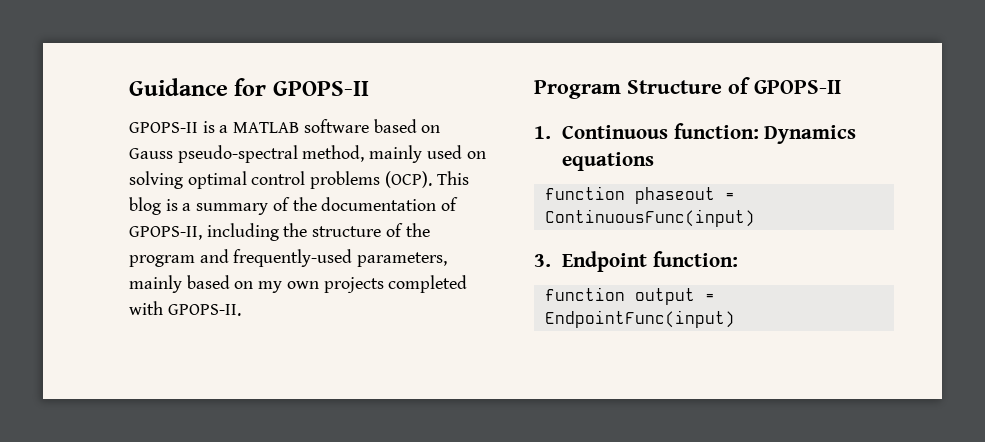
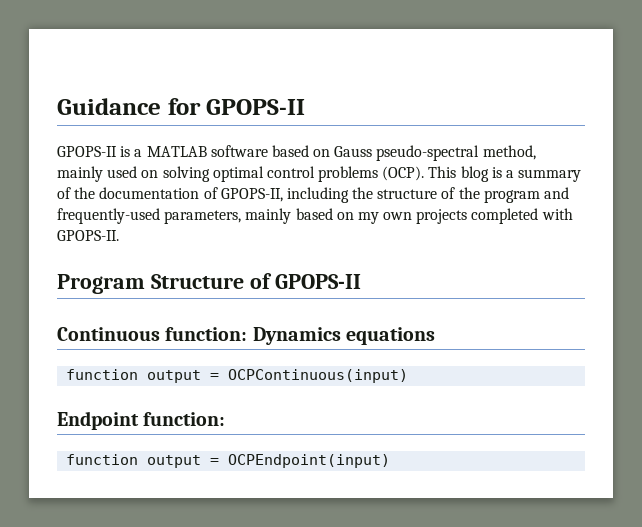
- 1. Continuous function: Dynamics equations
+ Continuous function: Dynamics equations
- function phaseout = ContinuousFunc(input)
- 3. Endpoint function:
+ function output = OCPContinuous(input)
+ Endpoint function:
- function output = EndpointFunc(input)
+ function output = OCPEndpoint(input)

